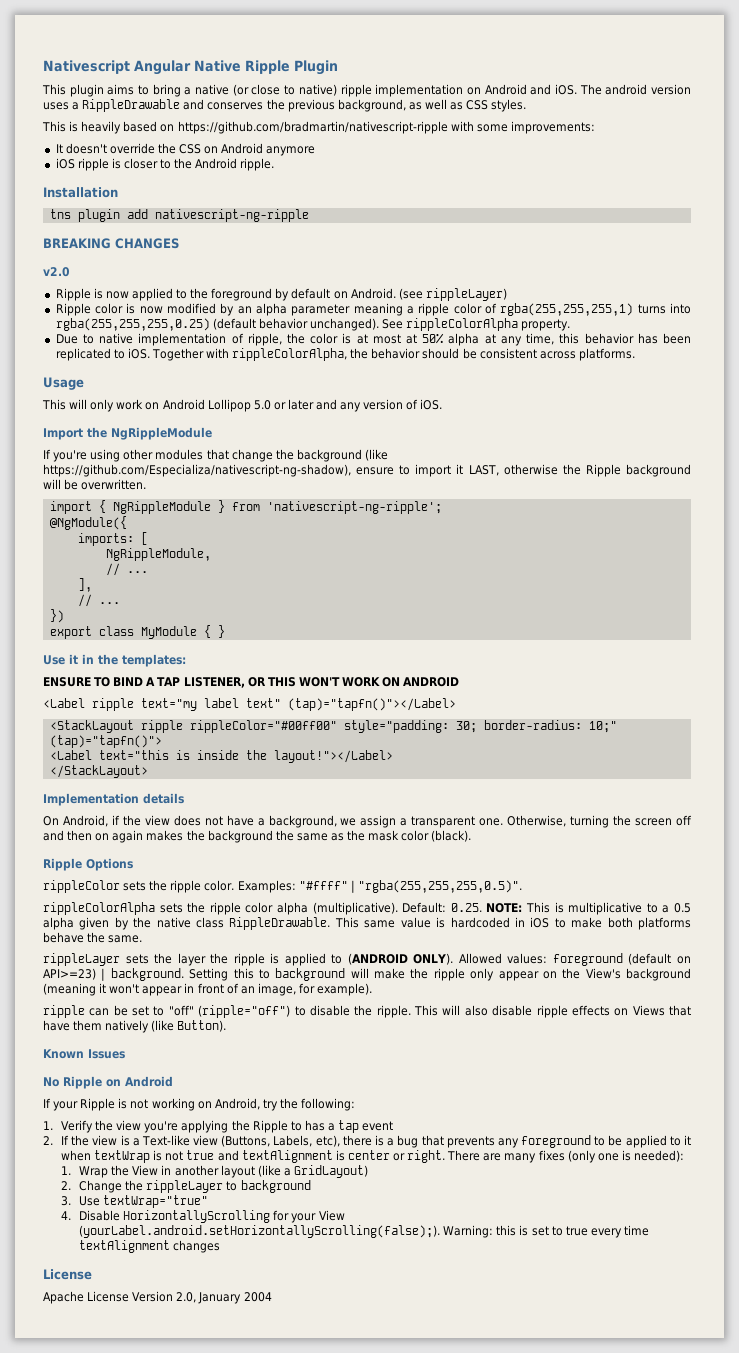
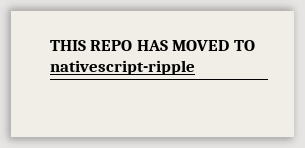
- Nativescript Angular Native Ripple Plugin
- This plugin aims to bring a native (or close to native) ripple implementation on Android and iOS. The android version uses a RippleDrawable and conserves the previous background, as well as CSS styles.
- This is heavily based on https://github.com/bradmartin/nativescript-ripple with some improvements:
- It doesn't override the CSS on Android anymore
- iOS ripple is closer to the Android ripple.
- Installation
- tns plugin add nativescript-ng-ripple
- BREAKING CHANGES
- v2.0
- Ripple is now applied to the foreground by default on Android. (see rippleLayer)
- Ripple color is now modified by an alpha parameter meaning a ripple color of rgba(255,255,255,1) turns into rgba(255,255,255,0.25) (default behavior unchanged). See rippleColorAlpha property.
- Due to native implementation of ripple, the color is at most at 50% alpha at any time, this behavior has been replicated to iOS. Together with rippleColorAlpha, the behavior should be consistent across platforms.
- Usage
- This will only work on Android Lollipop 5.0 or later and any version of iOS.
- Import the NgRippleModule
- If you're using other modules that change the background (like https://github.com/Especializa/nativescript-ng-shadow), ensure to import it LAST, otherwise the Ripple background will be overwritten.
- import { NgRippleModule } from 'nativescript-ng-ripple';
- @NgModule({
- imports: [
- NgRippleModule,
- // ...
- ],
- // ...
- })
- export class MyModule { }
- Use it in the templates:
- ENSURE TO BIND A TAP LISTENER, OR THIS WON'T WORK ON ANDROID
- <Label ripple text="my label text" (tap)="tapfn()"></Label>
- <StackLayout ripple rippleColor="#00ff00" style="padding: 30; border-radius: 10;" (tap)="tapfn()">
- <Label text="this is inside the layout!"></Label>
- </StackLayout>
- Implementation details
- On Android, if the view does not have a background, we assign a transparent one. Otherwise, turning the screen off and then on again makes the background the same as the mask color (black).
- Ripple Options
- rippleColor sets the ripple color. Examples: "#ffff" | "rgba(255,255,255,0.5)".
- rippleColorAlpha sets the ripple color alpha (multiplicative). Default: 0.25. NOTE: This is multiplicative to a 0.5 alpha given by the native class RippleDrawable. This same value is hardcoded in iOS to make both platforms behave the same.
- rippleLayer sets the layer the ripple is applied to (ANDROID ONLY). Allowed values: foreground (default on API>=23) | background. Setting this to background will make the ripple only appear on the View's background (meaning it won't appear in front of an image, for example).
- ripple can be set to "off" (ripple="off") to disable the ripple. This will also disable ripple effects on Views that have them natively (like Button).
- Known Issues
- No Ripple on Android
- If your Ripple is not working on Android, try the following:
- 1. Verify the view you're applying the Ripple to has a tap event
- 2. If the view is a Text-like view (Buttons, Labels, etc), there is a bug that prevents any foreground to be applied to it when textWrap is not true and textAlignment is center or right. There are many fixes (only one is needed):
- 1. Wrap the View in another layout (like a GridLayout)
- 2. Change the rippleLayer to background
- 3. Use textWrap="true"
- 4. Disable HorizontallyScrolling for your View (yourLabel.android.setHorizontallyScrolling(false);). Warning: this is set to true every time textAlignment changes
- License
- Apache License Version 2.0, January 2004
+ THIS REPO HAS MOVED TO nativescript-ripple

